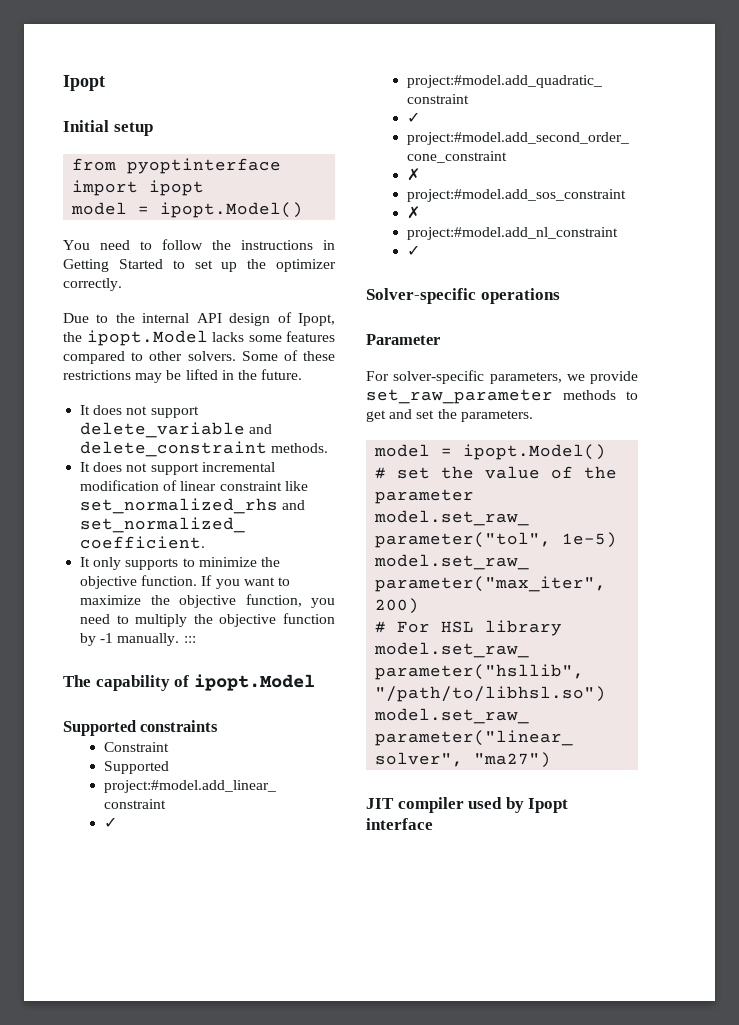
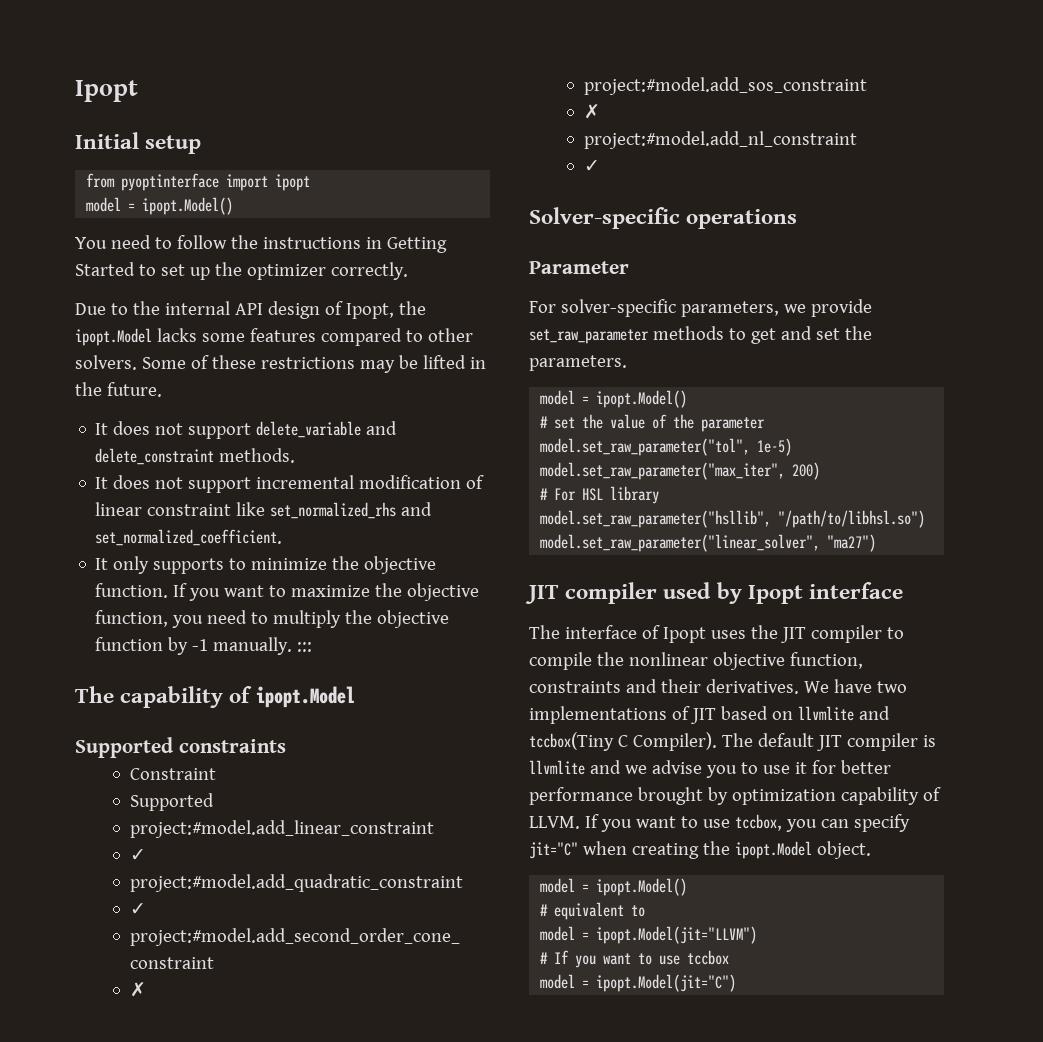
+ The interface of Ipopt uses the JIT compiler to compile the nonlinear objective function, constraints and their derivatives. We have two implementations of JIT based on llvmlite and tccbox(Tiny C Compiler). The default JIT compiler is llvmlite and we advise you to use it for better performance brought by optimization capability of LLVM. If you want to use tccbox, you can specify jit="C" when creating the ipopt.Model object.
+ model = ipopt.Model()
+ # equivalent to
+ model = ipopt.Model(jit="LLVM")
+ # If you want to use tccbox
+ model = ipopt.Model(jit="C")

